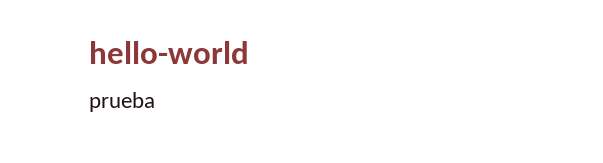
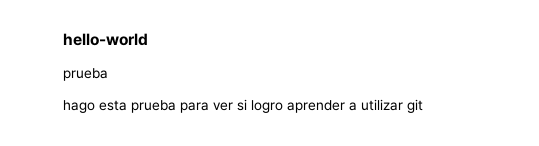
+ hago esta prueba para ver si logro aprender a utilizar git

